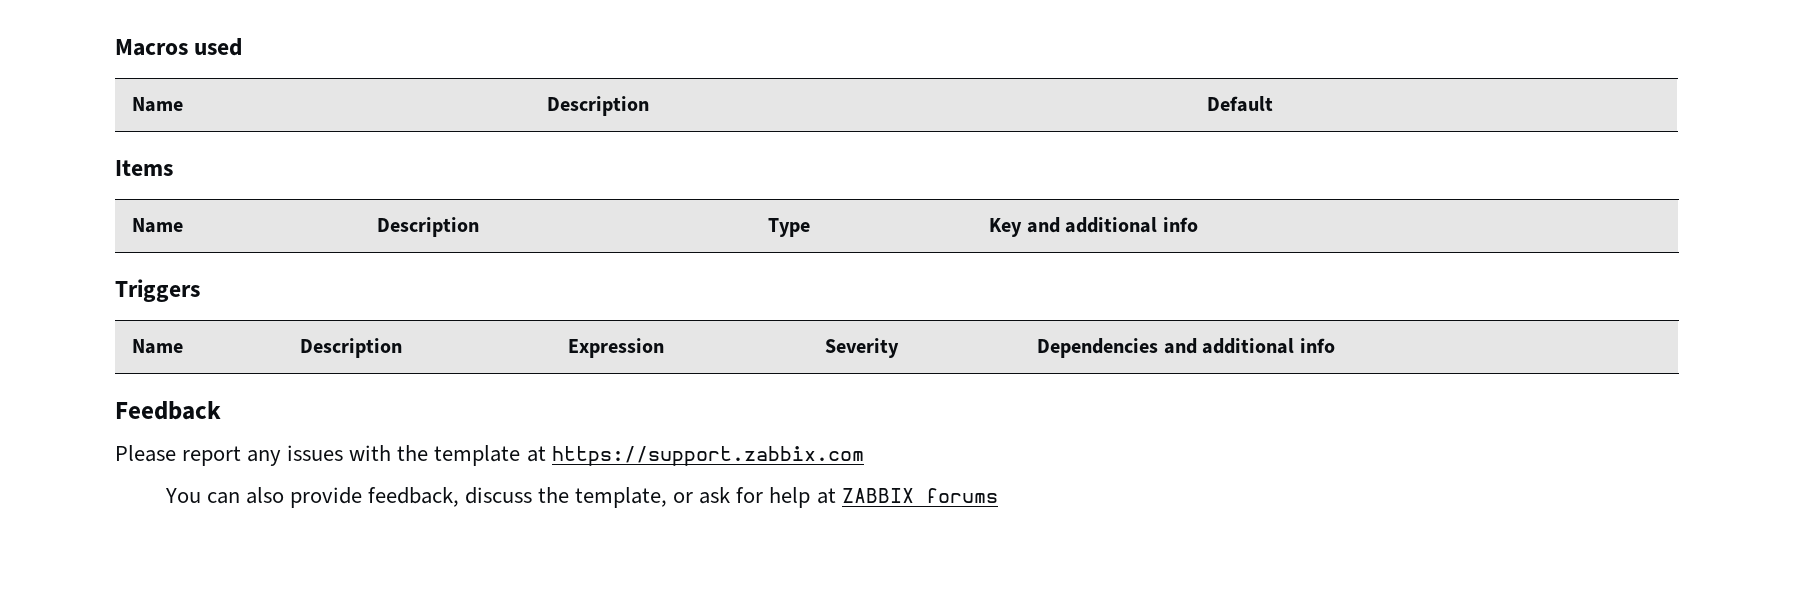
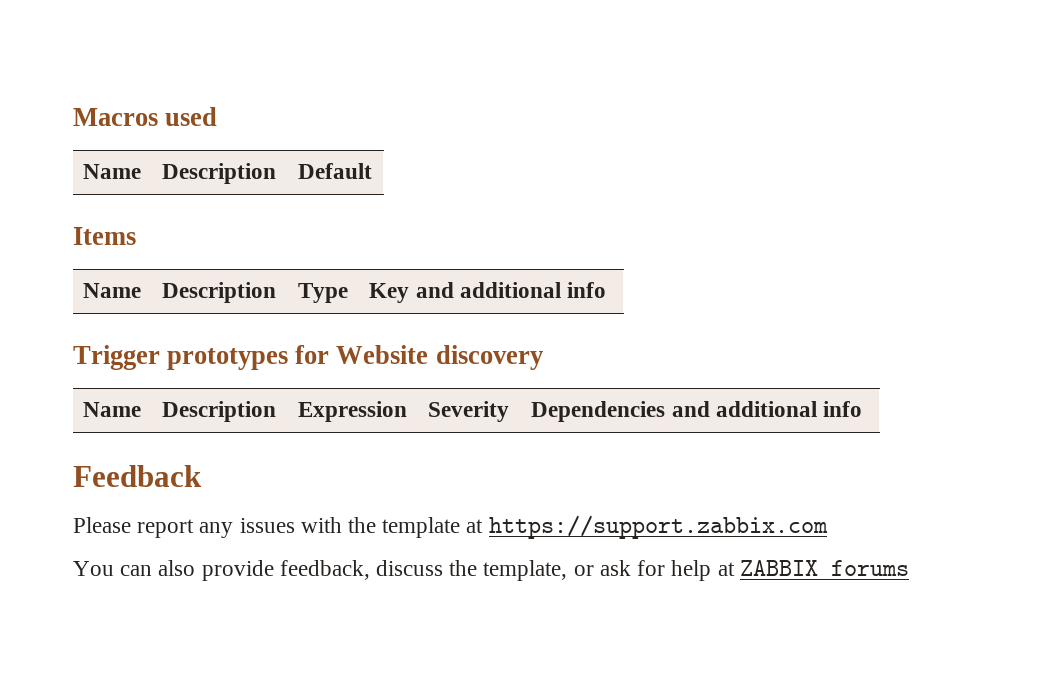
- Triggers
+ Trigger prototypes for Website discovery

